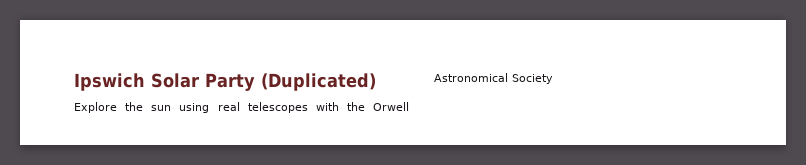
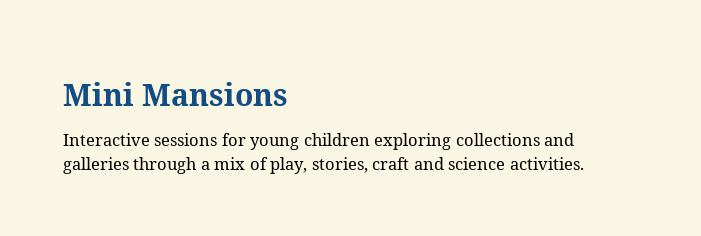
- Ipswich Solar Party (Duplicated)
- Explore the sun using real telescopes with the Orwell Astronomical Society
+ Mini Mansions
+ Interactive sessions for young children exploring collections and galleries through a mix of play, stories, craft and science activities.

